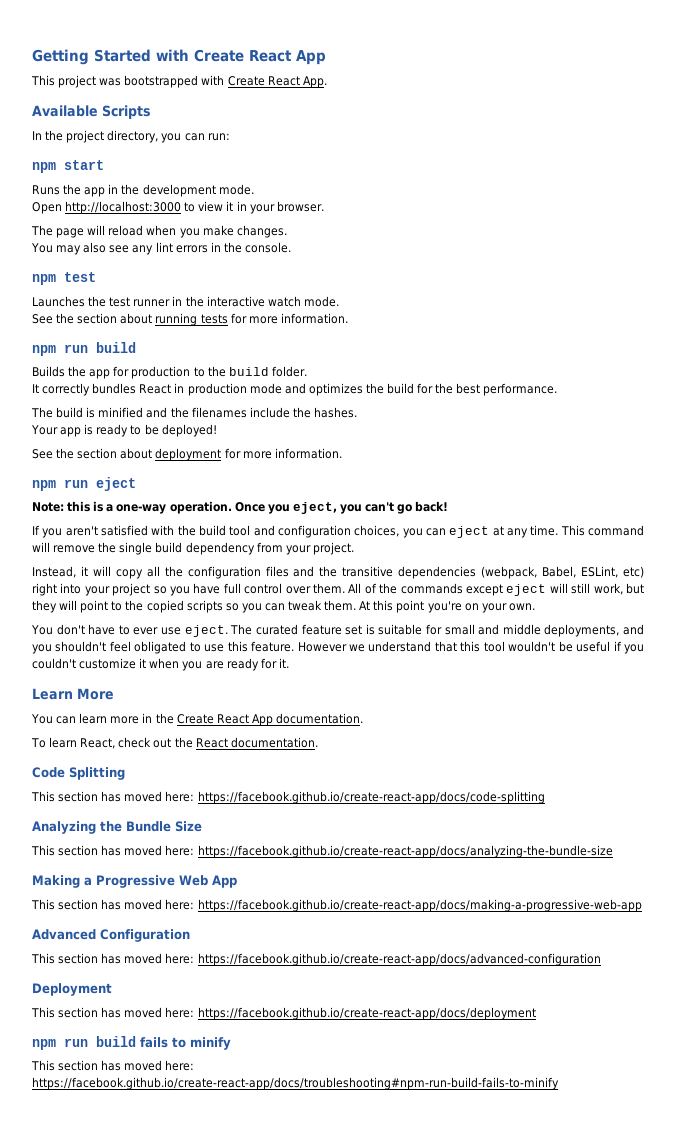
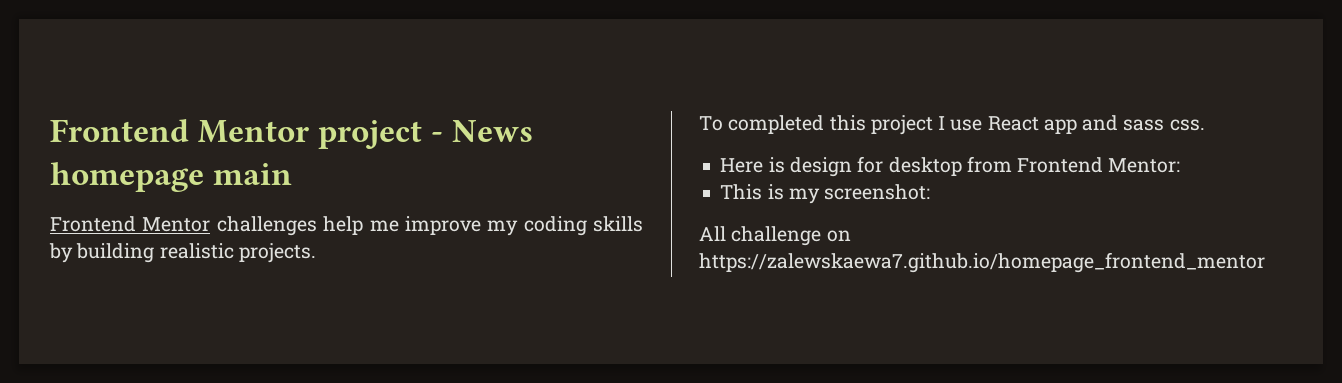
- Getting Started with Create React App
- This project was bootstrapped with Create React App.
- Available Scripts
- In the project directory, you can run:
- npm start
- Runs the app in the development mode.
- Open http://localhost:3000 to view it in your browser.
- The page will reload when you make changes.
- You may also see any lint errors in the console.
- npm test
- Launches the test runner in the interactive watch mode.
- See the section about running tests for more information.
- npm run build
- Builds the app for production to the build folder.
- It correctly bundles React in production mode and optimizes the build for the best performance.
- The build is minified and the filenames include the hashes.
- Your app is ready to be deployed!
- See the section about deployment for more information.
- npm run eject
- Note: this is a one-way operation. Once you eject, you can't go back!
- If you aren't satisfied with the build tool and configuration choices, you can eject at any time. This command will remove the single build dependency from your project.
- Instead, it will copy all the configuration files and the transitive dependencies (webpack, Babel, ESLint, etc) right into your project so you have full control over them. All of the commands except eject will still work, but they will point to the copied scripts so you can tweak them. At this point you're on your own.
- You don't have to ever use eject. The curated feature set is suitable for small and middle deployments, and you shouldn't feel obligated to use this feature. However we understand that this tool wouldn't be useful if you couldn't customize it when you are ready for it.
- Learn More
- You can learn more in the Create React App documentation.
- To learn React, check out the React documentation.
- Code Splitting
- This section has moved here: https://facebook.github.io/create-react-app/docs/code-splitting
- Analyzing the Bundle Size
- This section has moved here: https://facebook.github.io/create-react-app/docs/analyzing-the-bundle-size
- Making a Progressive Web App
- This section has moved here: https://facebook.github.io/create-react-app/docs/making-a-progressive-web-app
- Advanced Configuration
- This section has moved here: https://facebook.github.io/create-react-app/docs/advanced-configuration
- Deployment
- This section has moved here: https://facebook.github.io/create-react-app/docs/deployment
- npm run build fails to minify
- This section has moved here: https://facebook.github.io/create-react-app/docs/troubleshooting#npm-run-build-fails-to-minify
+ Frontend Mentor project - News homepage main
+ Frontend Mentor challenges help me improve my coding skills by building realistic projects.
+ To completed this project I use React app and sass css.
+ Here is design for desktop from Frontend Mentor:
+ This is my screenshot:
+ All challenge on https://zalewskaewa7.github.io/homepage_frontend_mentor

